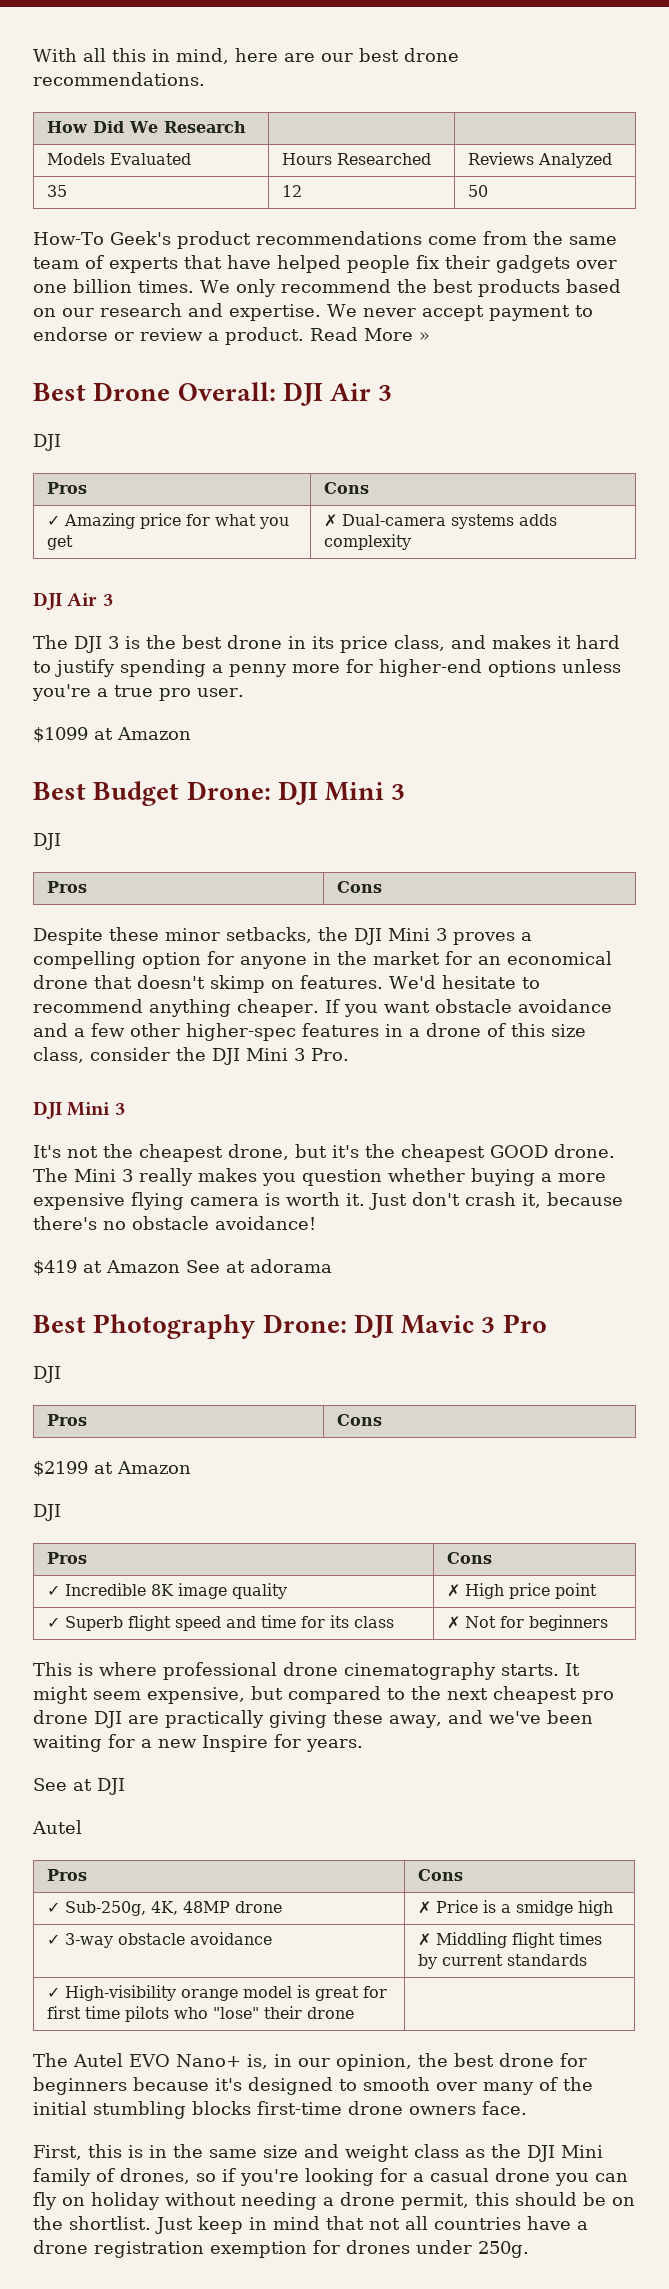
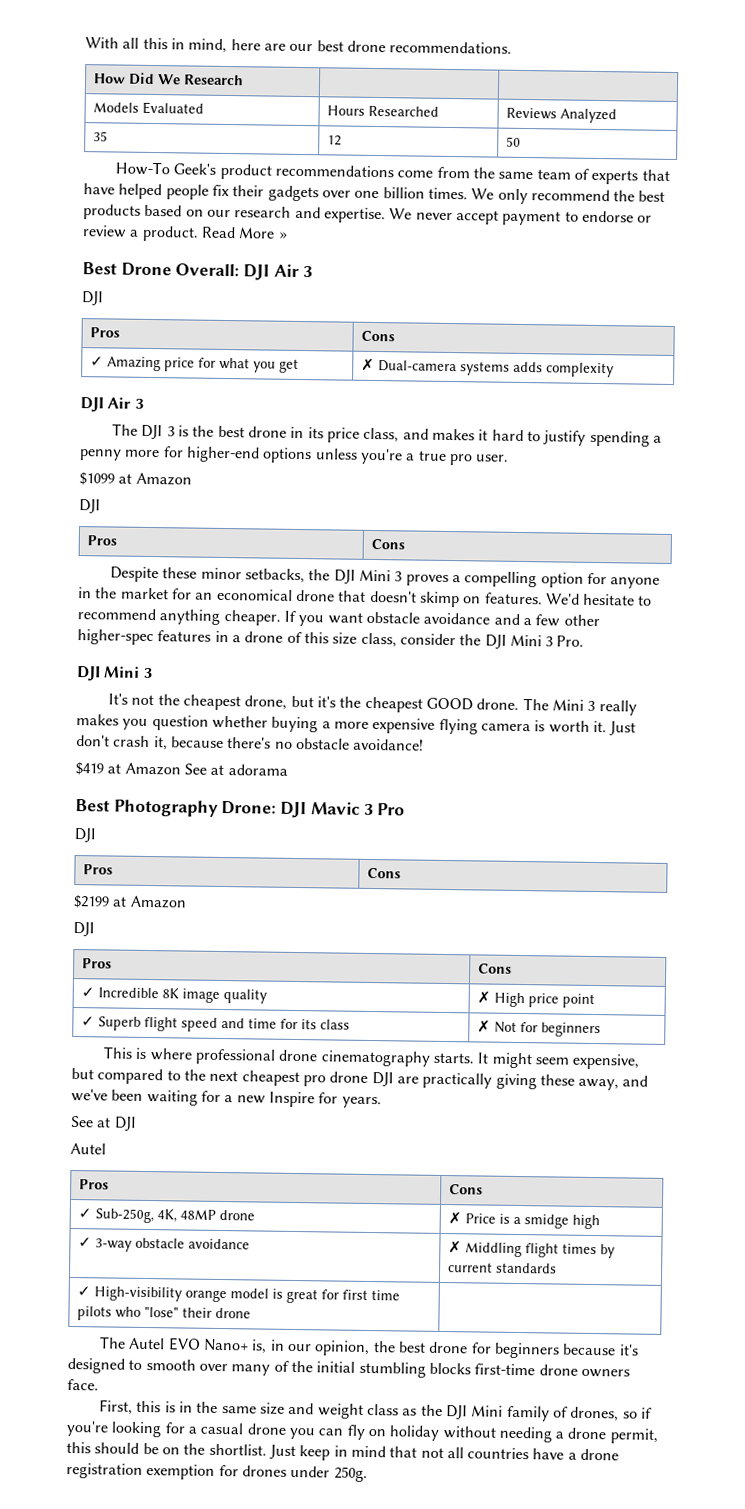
- Best Budget Drone: DJI Mini 3

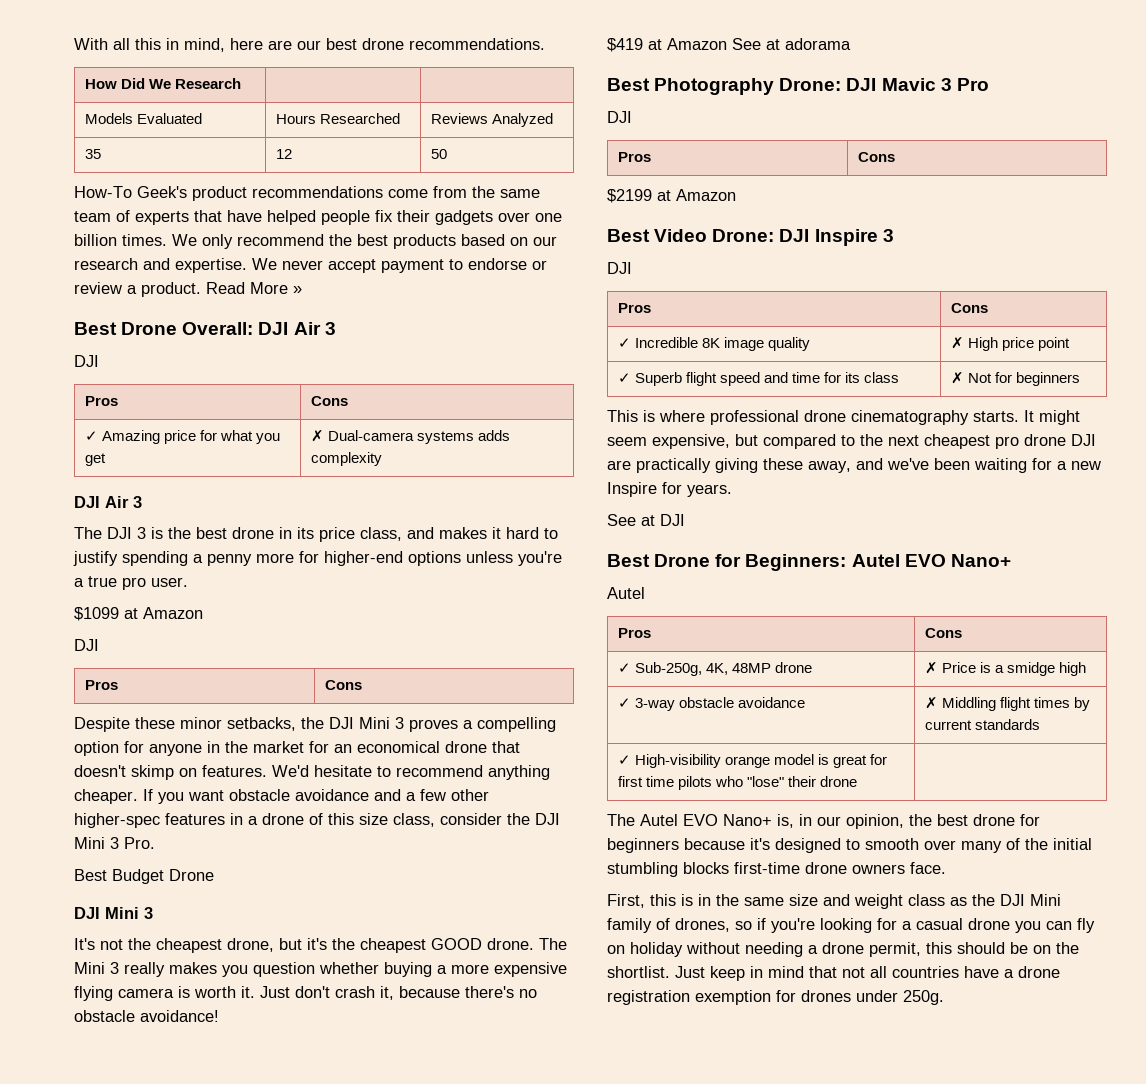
+ Best Budget Drone
+ Best Video Drone: DJI Inspire 3
+ Best Drone for Beginners: Autel EVO Nano+

